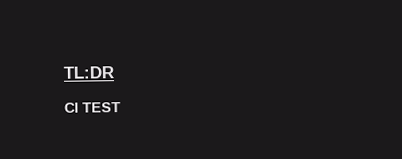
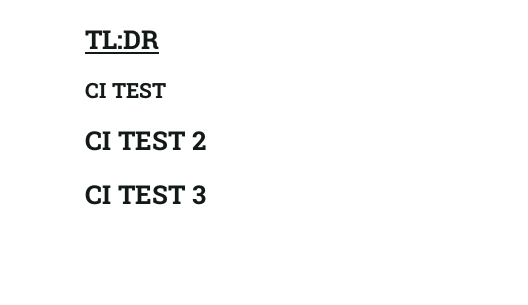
+ CI TEST 2
+ CI TEST 3

